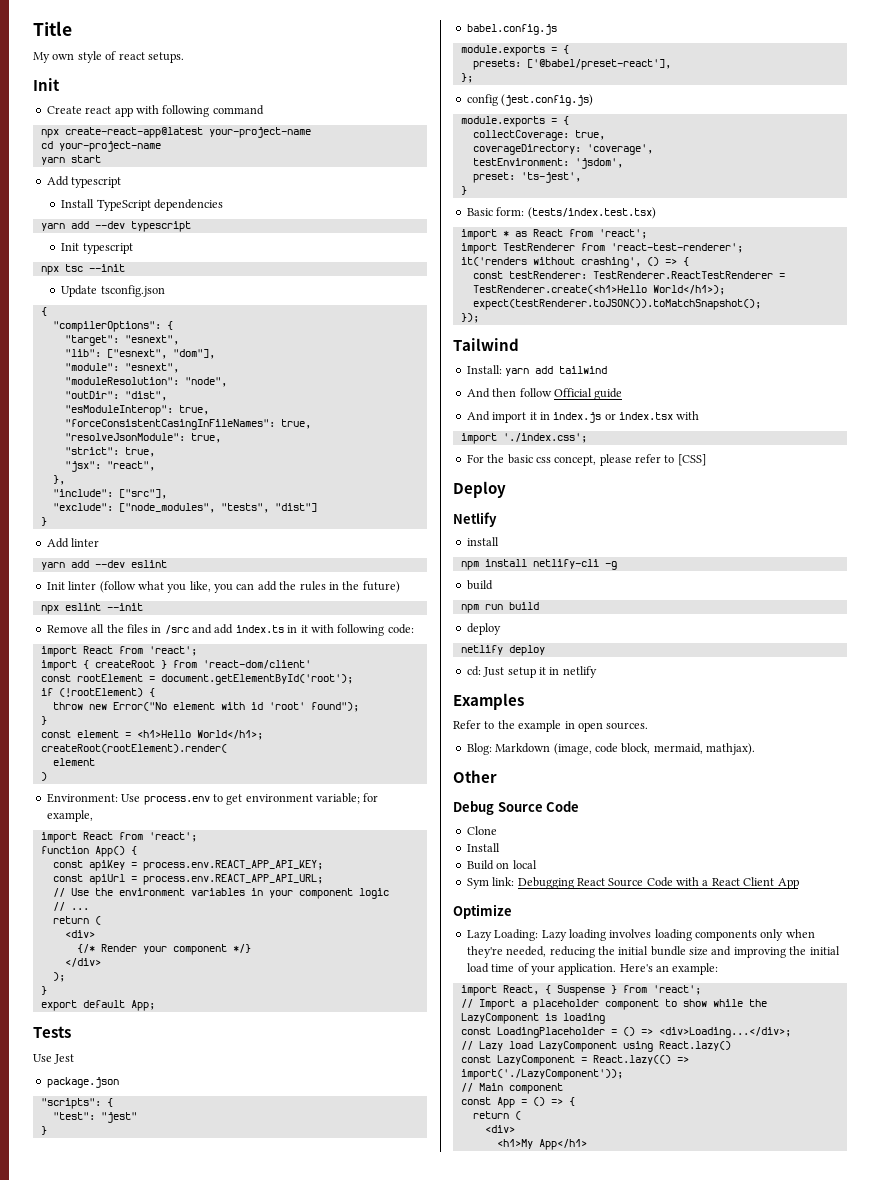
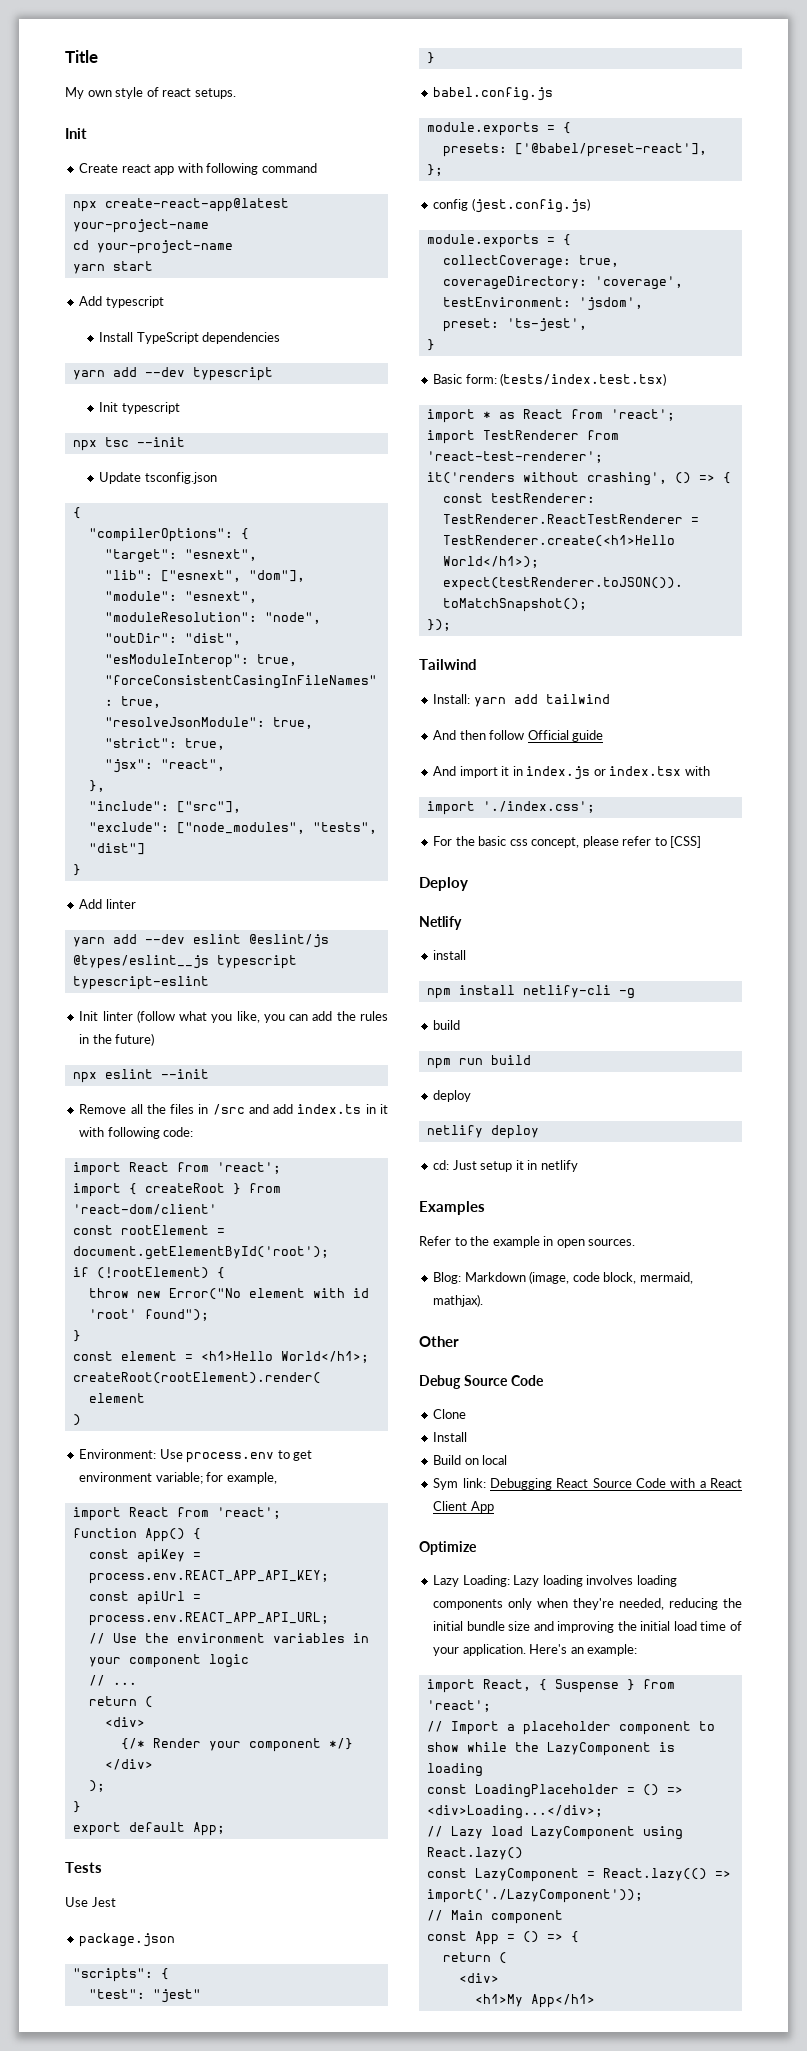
- yarn add --dev eslint
+ yarn add --dev eslint @eslint/js @types/eslint__js typescript typescript-eslint

